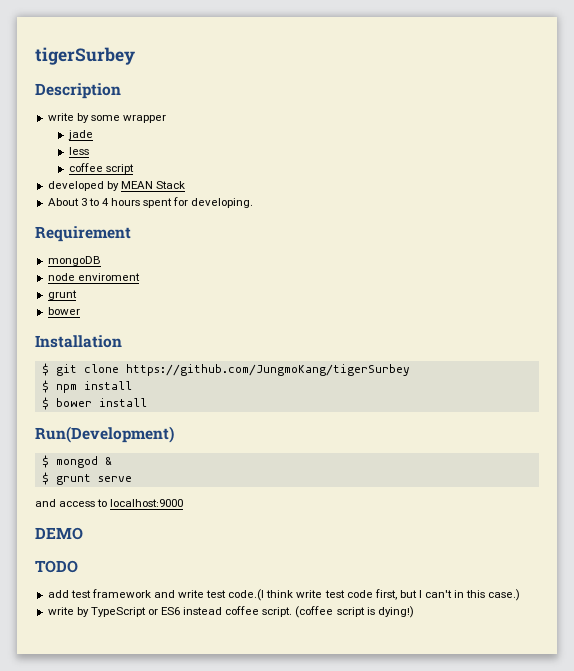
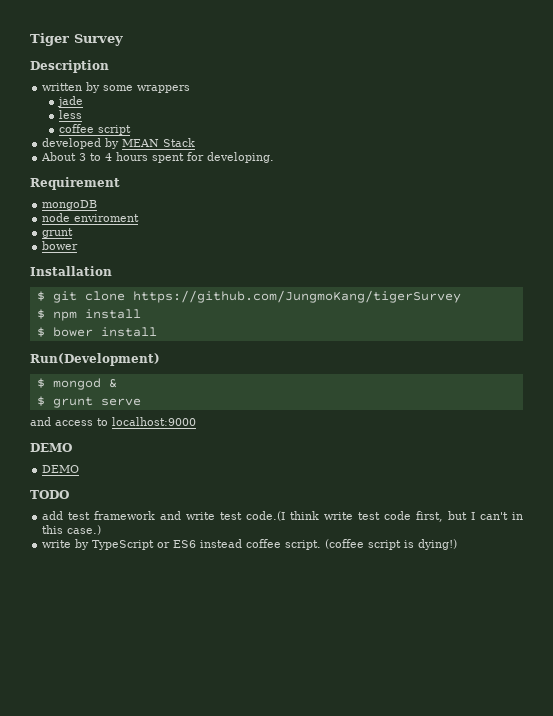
- tigerSurbey
+ Tiger Survey
- write by some wrapper
+ written by some wrappers
- $ git clone https://github.com/JungmoKang/tigerSurbey
+ $ git clone https://github.com/JungmoKang/tigerSurvey
  and access to localhost:9000
+ DEMO

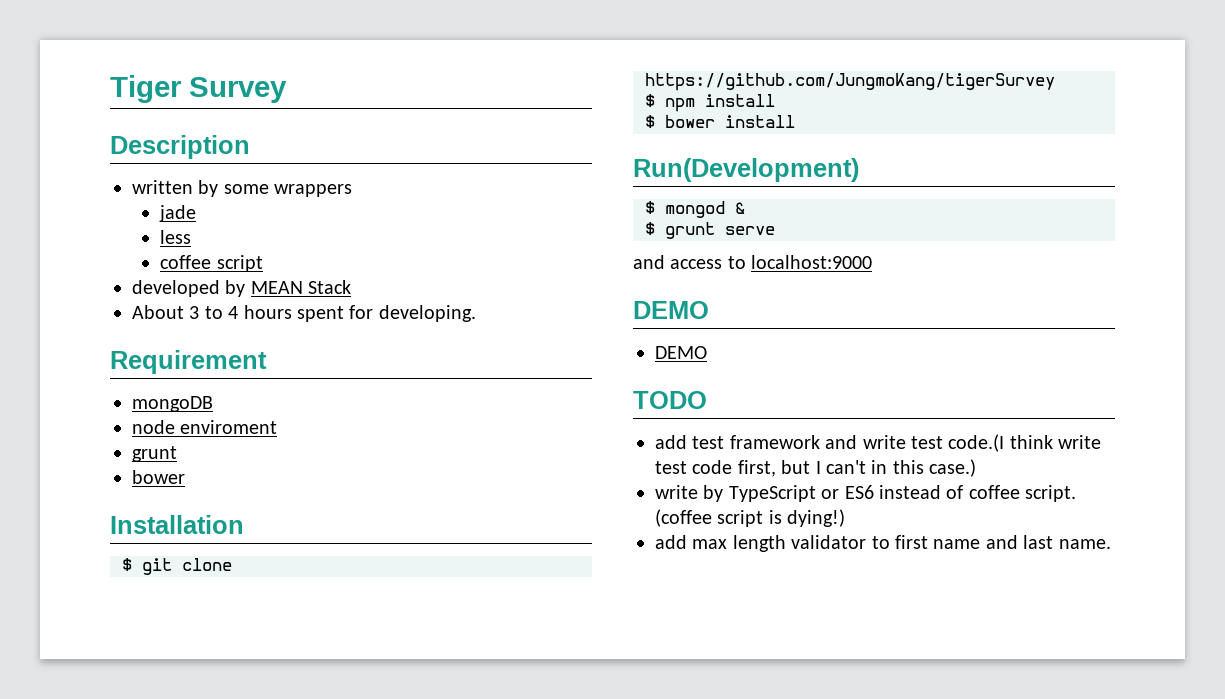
- write by TypeScript or ES6 instead coffee script.
+ write by TypeScript or ES6 instead of coffee script.
+ add max length validator to first name and last name.

